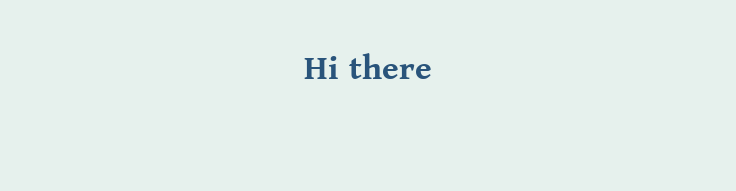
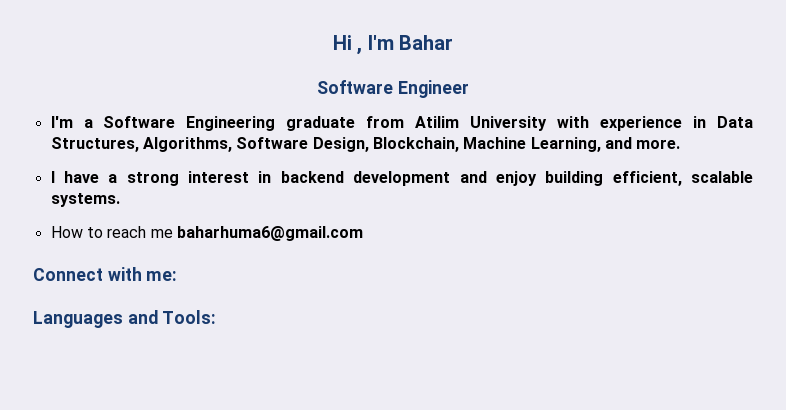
- Hi there
+ Hi , I'm Bahar
+ Software Engineer
+ I'm a Software Engineering graduate from Atilim University with experience in Data Structures, Algorithms, Software Design, Blockchain, Machine Learning, and more.
+ I have a strong interest in backend development and enjoy building efficient, scalable systems.
+ How to reach me baharhuma6@gmail.com
+ Connect with me:
+ Languages and Tools:

